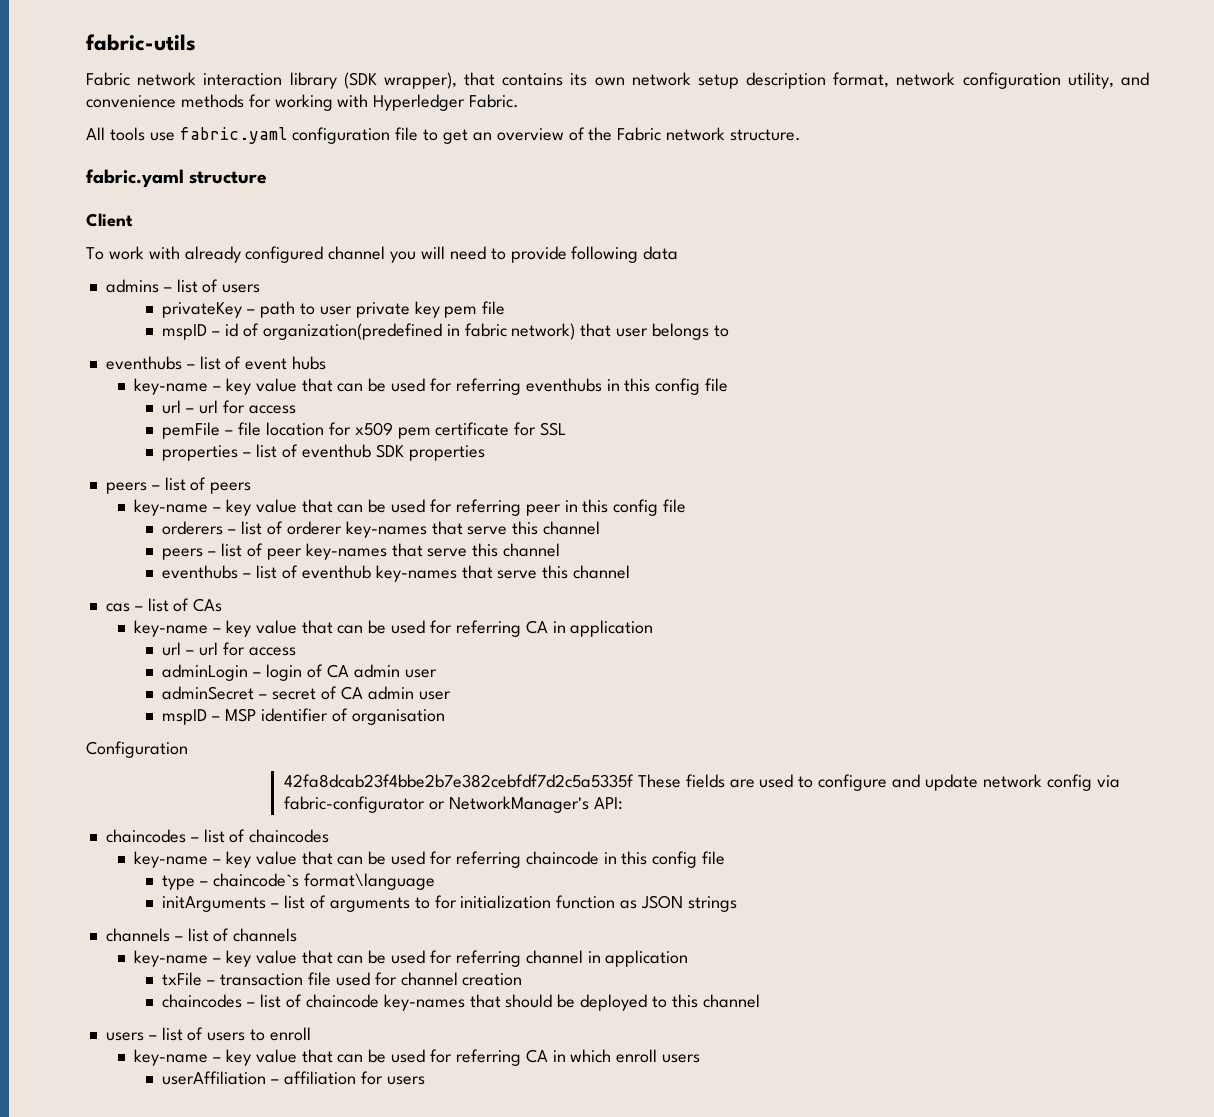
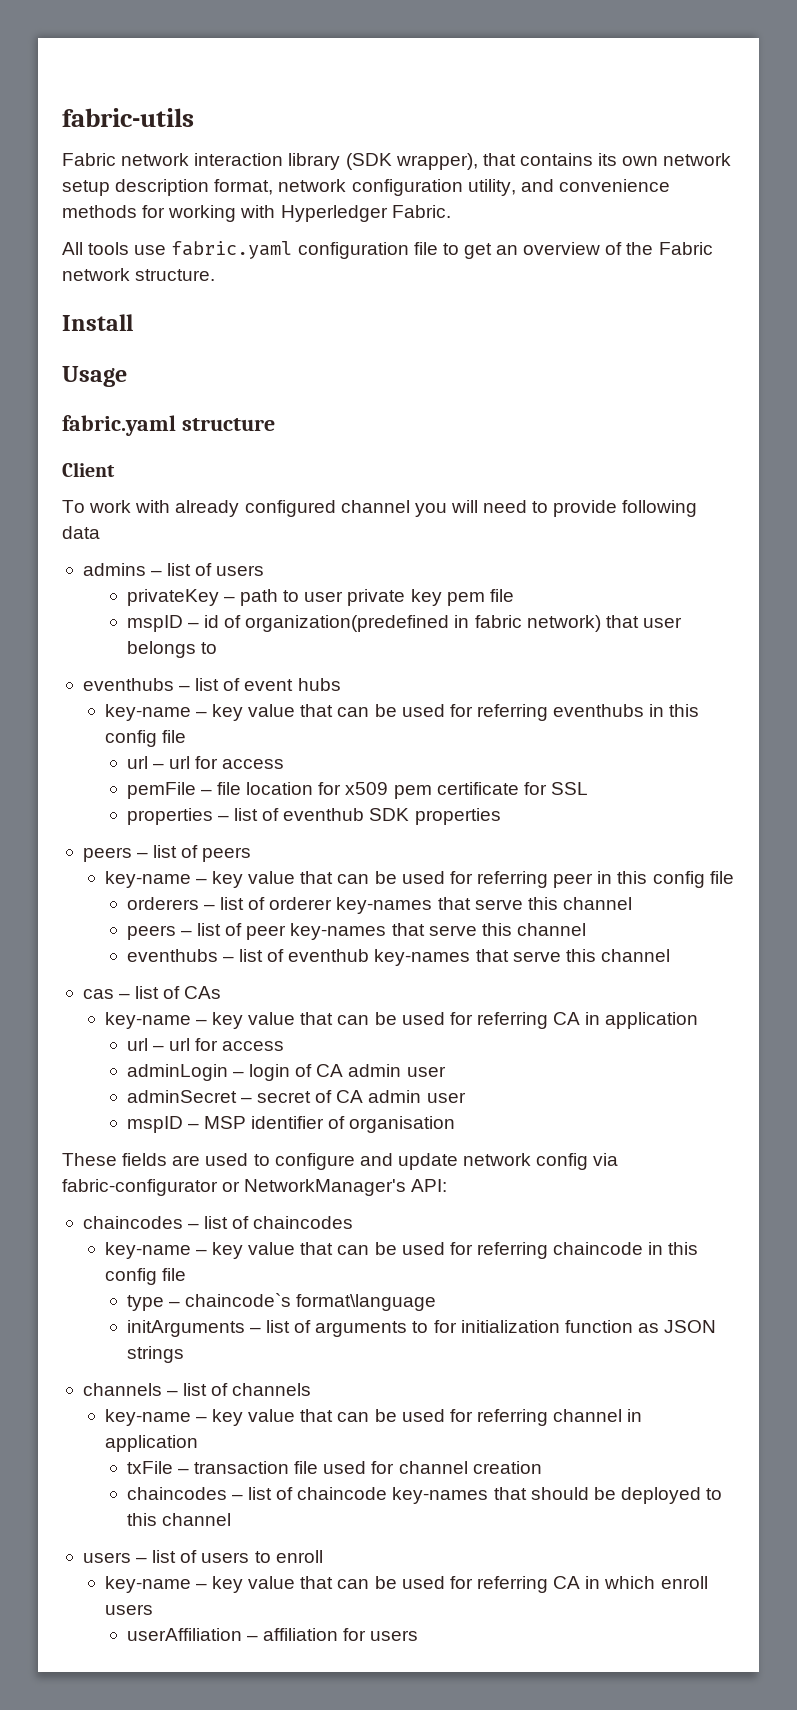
+ Install
+ Usage
- Configuration
- 42fa8dcab23f4bbe2b7e382cebfdf7d2c5a5335f These fields are used to configure and update network config via fabric-configurator or NetworkManager's API:
+ These fields are used to configure and update network config via fabric-configurator or NetworkManager's API:

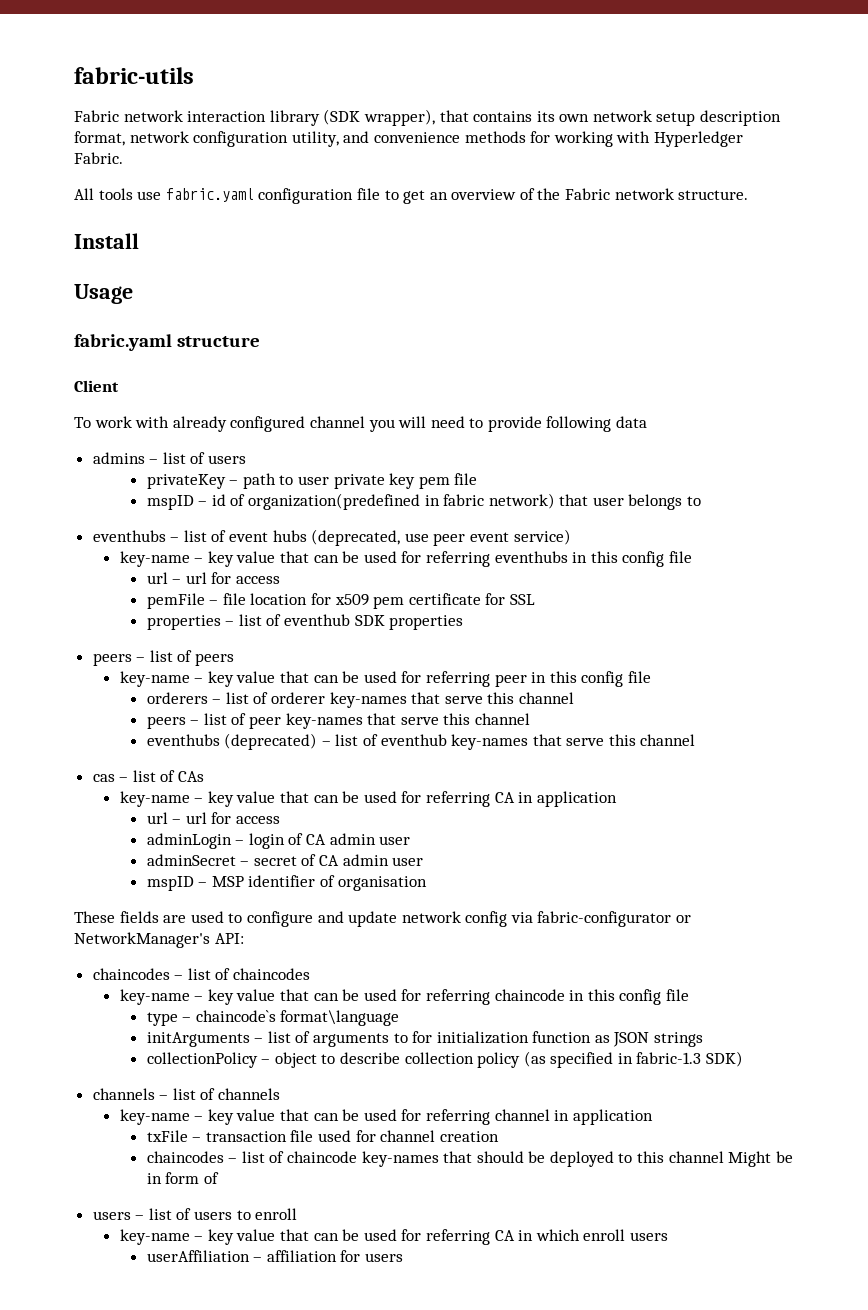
- eventhubs – list of event hubs
+ eventhubs – list of event hubs (deprecated, use peer event service)
- eventhubs – list of eventhub key-names that serve this channel
+ eventhubs (deprecated) – list of eventhub key-names that serve this channel
+ collectionPolicy – object to describe collection policy (as specified in fabric-1.3 SDK)
- chaincodes – list of chaincode key-names that should be deployed to this channel
+ chaincodes – list of chaincode key-names that should be deployed to this channel Might be in form of

